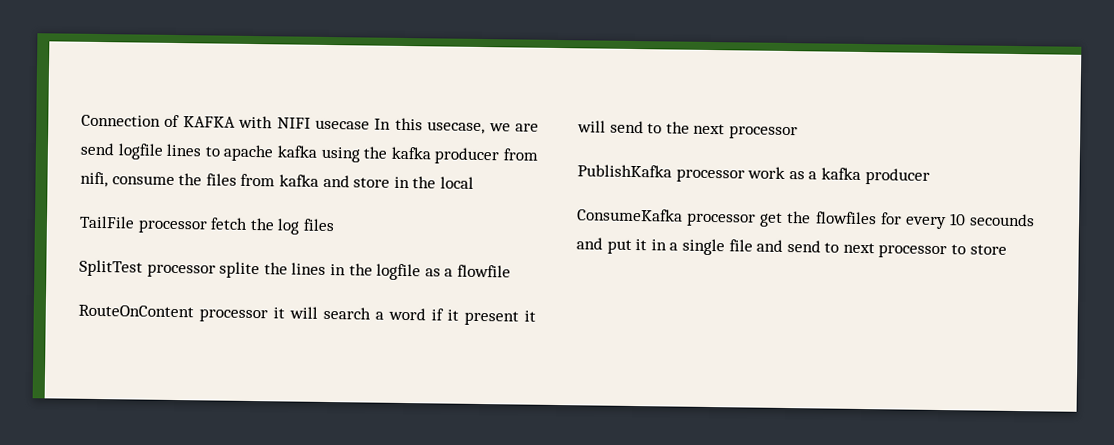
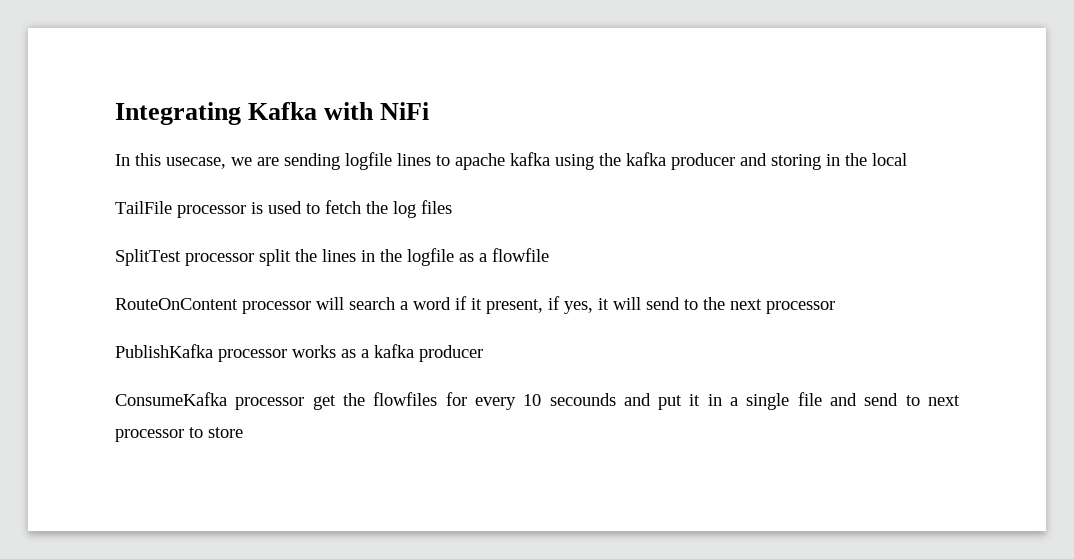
- Connection of KAFKA with NIFI usecase In this usecase, we are send logfile lines to apache kafka using the kafka producer from nifi, consume the files from kafka and store in the local
+ Integrating Kafka with NiFi
+ In this usecase, we are sending logfile lines to apache kafka using the kafka producer and storing in the local
- TailFile processor fetch the log files
+ TailFile processor is used to fetch the log files
- SplitTest processor splite the lines in the logfile as a flowfile
+ SplitTest processor split the lines in the logfile as a flowfile
- RouteOnContent processor it will search a word if it present it will send to the next processor
+ RouteOnContent processor will search a word if it present, if yes, it will send to the next processor
- PublishKafka processor work as a kafka producer
+ PublishKafka processor works as a kafka producer

